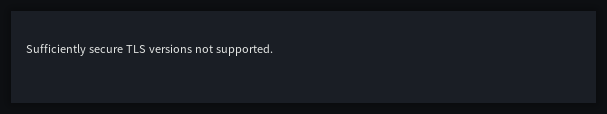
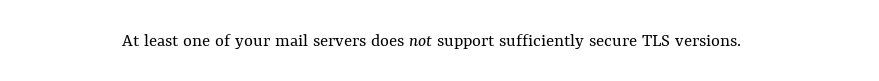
- Sufficiently secure TLS versions not supported.
+ At least one of your mail servers does not support sufficiently secure TLS versions.

